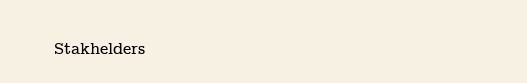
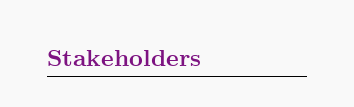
- Stakhelders
+ Stakeholders

